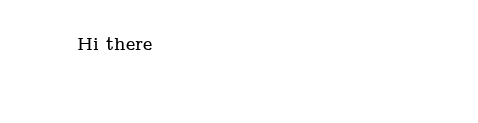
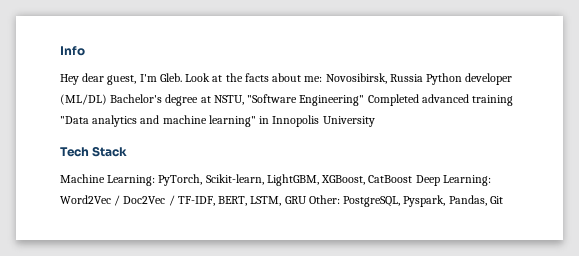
- Hi there
+ Info
+ Hey dear guest, I'm Gleb. Look at the facts about me: Novosibirsk, Russia Python developer (ML/DL) Bachelor's degree at NSTU, "Software Engineering" Completed advanced training "Data analytics and machine learning" in Innopolis University
+ Tech Stack
+ Machine Learning: PyTorch, Scikit-learn, LightGBM, XGBoost, CatBoost Deep Learning: Word2Vec / Doc2Vec / TF-IDF, BERT, LSTM, GRU Other: PostgreSQL, Pyspark, Pandas, Git

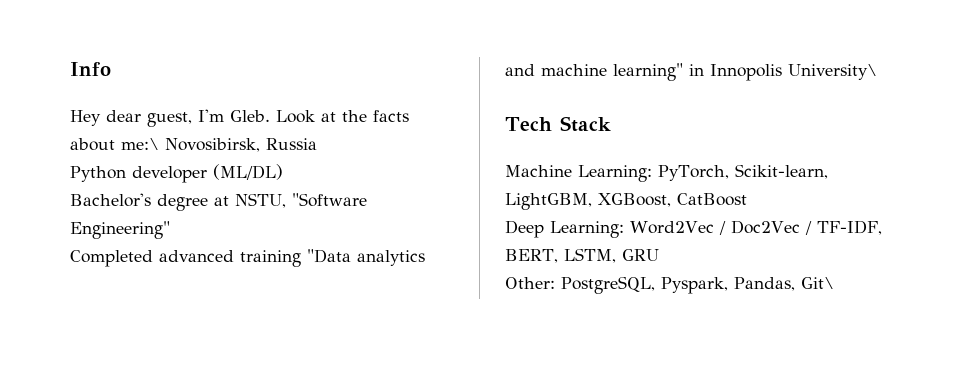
- Look at the facts about me: Novosibirsk, Russia Python developer (ML/DL) Bachelor's degree at NSTU, "Software Engineering" Completed advanced training "Data analytics and machine learning" in Innopolis University
+ Look at the facts about me:\ Novosibirsk, Russia
+ Python developer (ML/DL)
+ Bachelor's degree at NSTU, "Software Engineering"
+ Completed advanced training "Data analytics and machine learning" in Innopolis University\
- Machine Learning: PyTorch, Scikit-learn, LightGBM, XGBoost, CatBoost Deep Learning: Word2Vec / Doc2Vec / TF-IDF, BERT, LSTM, GRU Other: PostgreSQL, Pyspark, Pandas, Git
+ Machine Learning: PyTorch, Scikit-learn, LightGBM, XGBoost, CatBoost
+ Deep Learning: Word2Vec / Doc2Vec / TF-IDF, BERT, LSTM, GRU
+ Other: PostgreSQL, Pyspark, Pandas, Git\

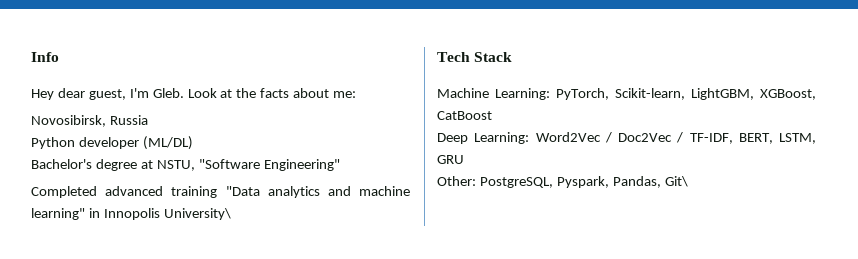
- Look at the facts about me:\ Novosibirsk, Russia
+ Look at the facts about me:
+ Novosibirsk, Russia

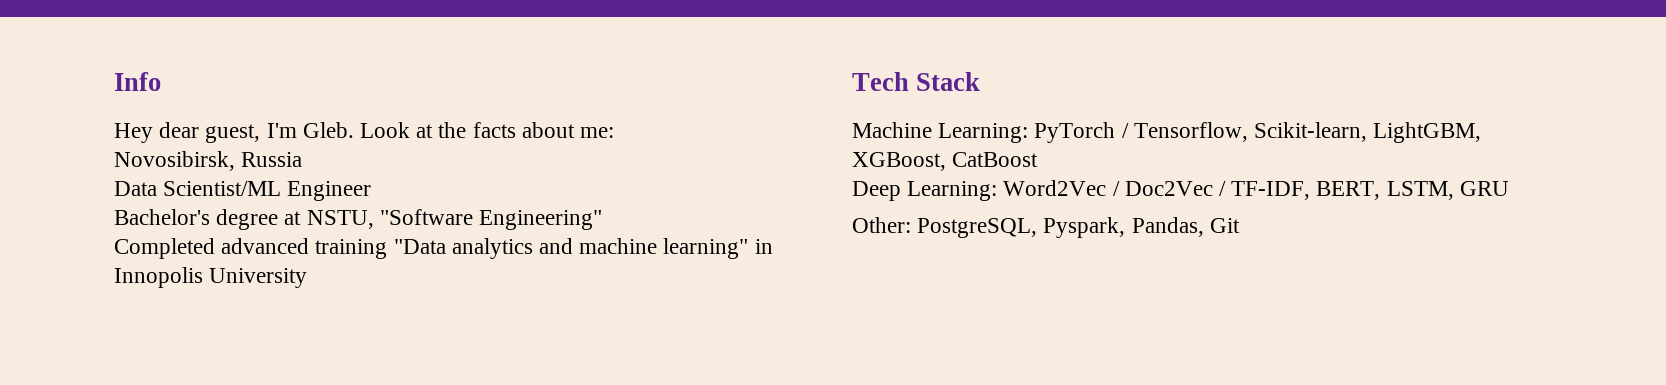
- Python developer (ML/DL)
+ Data Scientist/ML Engineer
- Completed advanced training "Data analytics and machine learning" in Innopolis University\
+ Completed advanced training "Data analytics and machine learning" in Innopolis University
- Machine Learning: PyTorch, Scikit-learn, LightGBM, XGBoost, CatBoost
+ Machine Learning: PyTorch / Tensorflow, Scikit-learn, LightGBM, XGBoost, CatBoost
- Other: PostgreSQL, Pyspark, Pandas, Git\
+ Other: PostgreSQL, Pyspark, Pandas, Git

